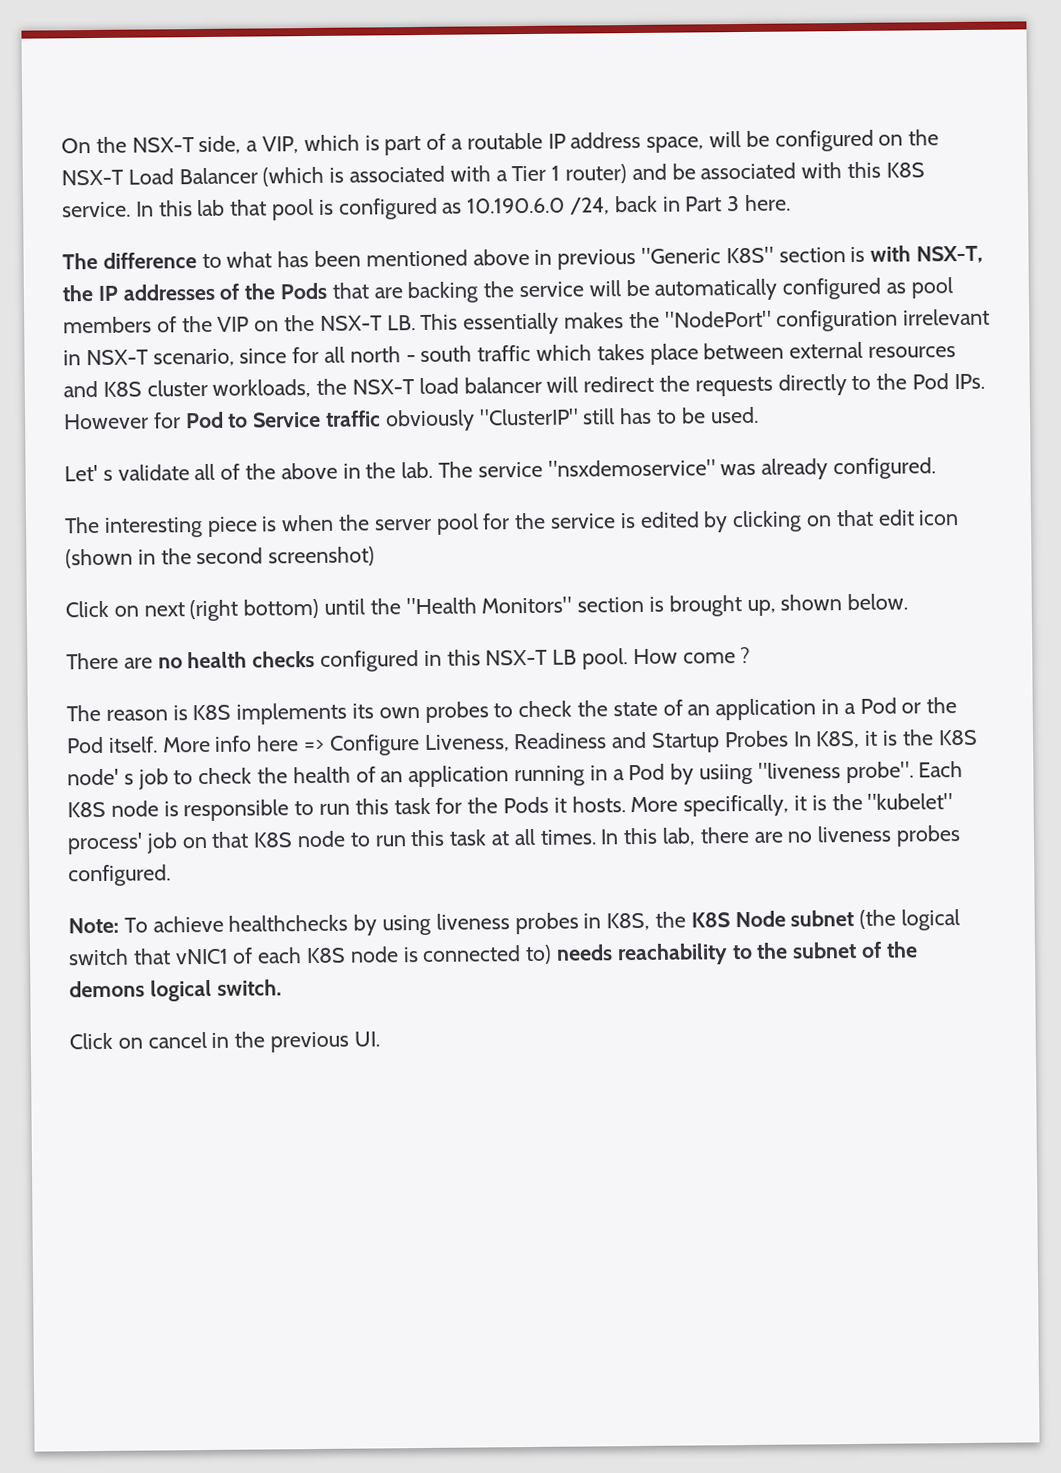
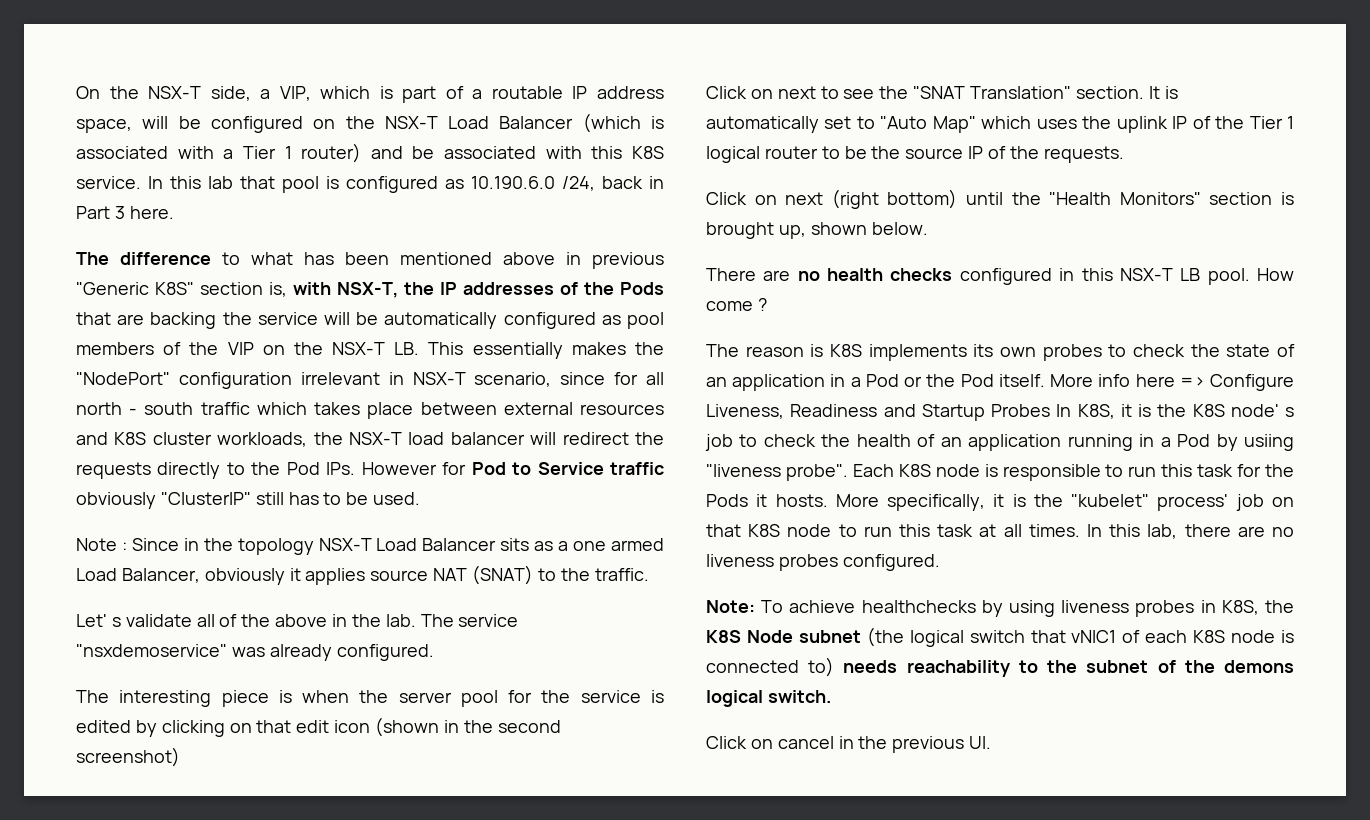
- The difference to what has been mentioned above in previous "Generic K8S" section is with NSX-T, the IP addresses of the Pods that are backing the service will be automatically configured as pool members of the VIP on the NSX-T LB. This essentially makes the "NodePort" configuration irrelevant in NSX-T scenario, since for all north - south traffic which takes place between external resources and K8S cluster workloads, the NSX-T load balancer will redirect the requests directly to the Pod IPs. However for Pod to Service traffic obviously "ClusterIP" still has to be used.
+ The difference to what has been mentioned above in previous "Generic K8S" section is, with NSX-T, the IP addresses of the Pods that are backing the service will be automatically configured as pool members of the VIP on the NSX-T LB. This essentially makes the "NodePort" configuration irrelevant in NSX-T scenario, since for all north - south traffic which takes place between external resources and K8S cluster workloads, the NSX-T load balancer will redirect the requests directly to the Pod IPs. However for Pod to Service traffic obviously "ClusterIP" still has to be used.
+ Note : Since in the topology NSX-T Load Balancer sits as a one armed Load Balancer, obviously it applies source NAT (SNAT) to the traffic.
+ Click on next to see the "SNAT Translation" section. It is automatically set to "Auto Map" which uses the uplink IP of the Tier 1 logical router to be the source IP of the requests.

